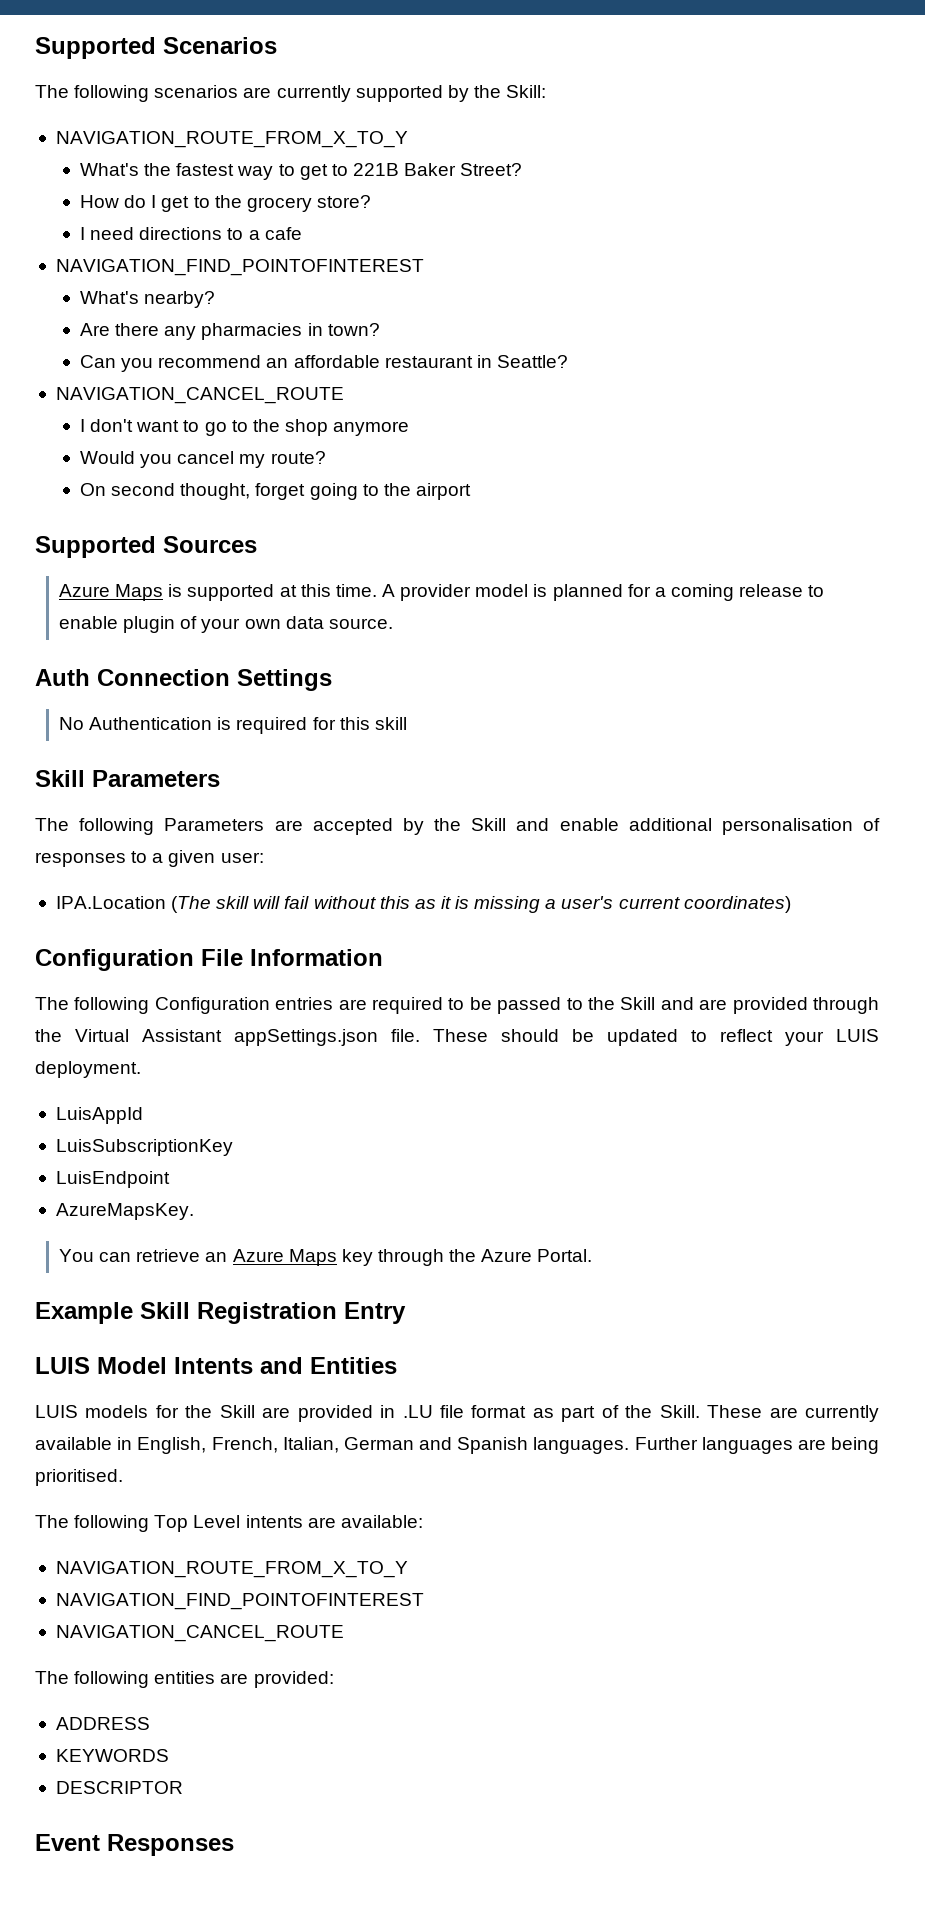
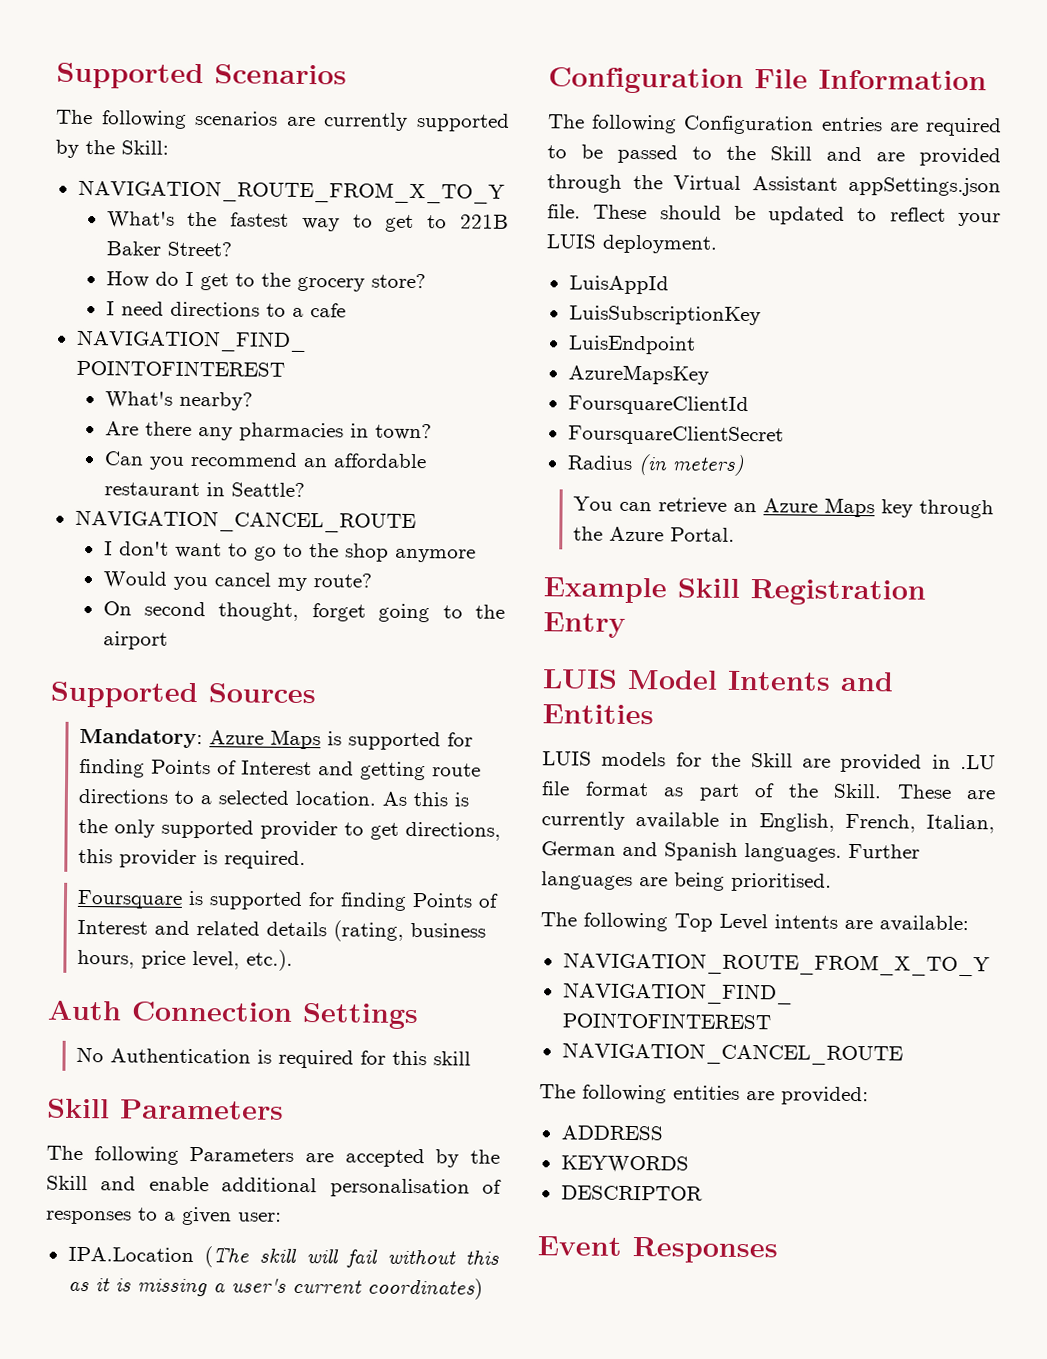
- Azure Maps is supported at this time. A provider model is planned for a coming release to enable plugin of your own data source.
+ Mandatory: Azure Maps is supported for finding Points of Interest and getting route directions to a selected location. As this is the only supported provider to get directions, this provider is required.
+ Foursquare is supported for finding Points of Interest and related details (rating, business hours, price level, etc.).
- AzureMapsKey.
+ AzureMapsKey
+ FoursquareClientId
+ FoursquareClientSecret
+ Radius (in meters)

